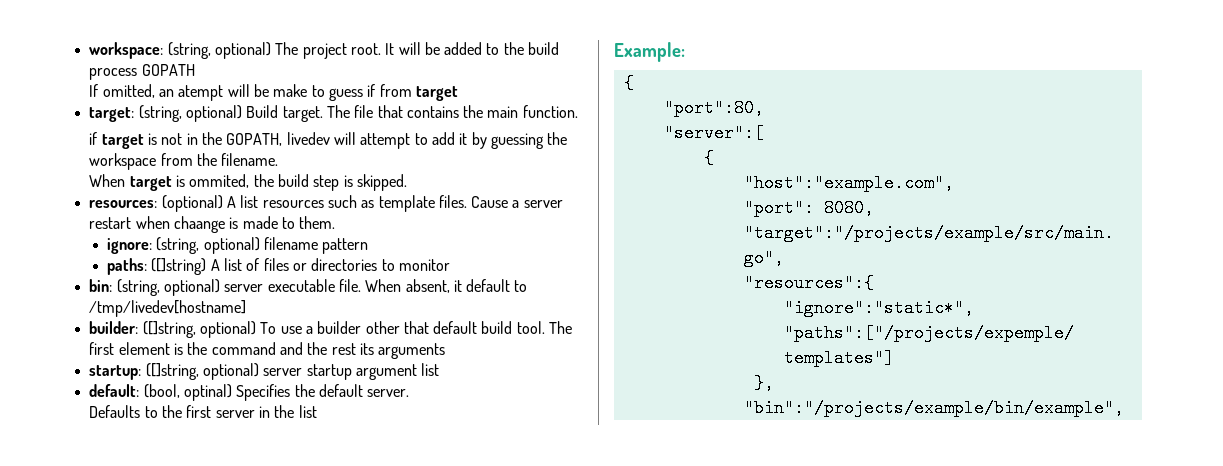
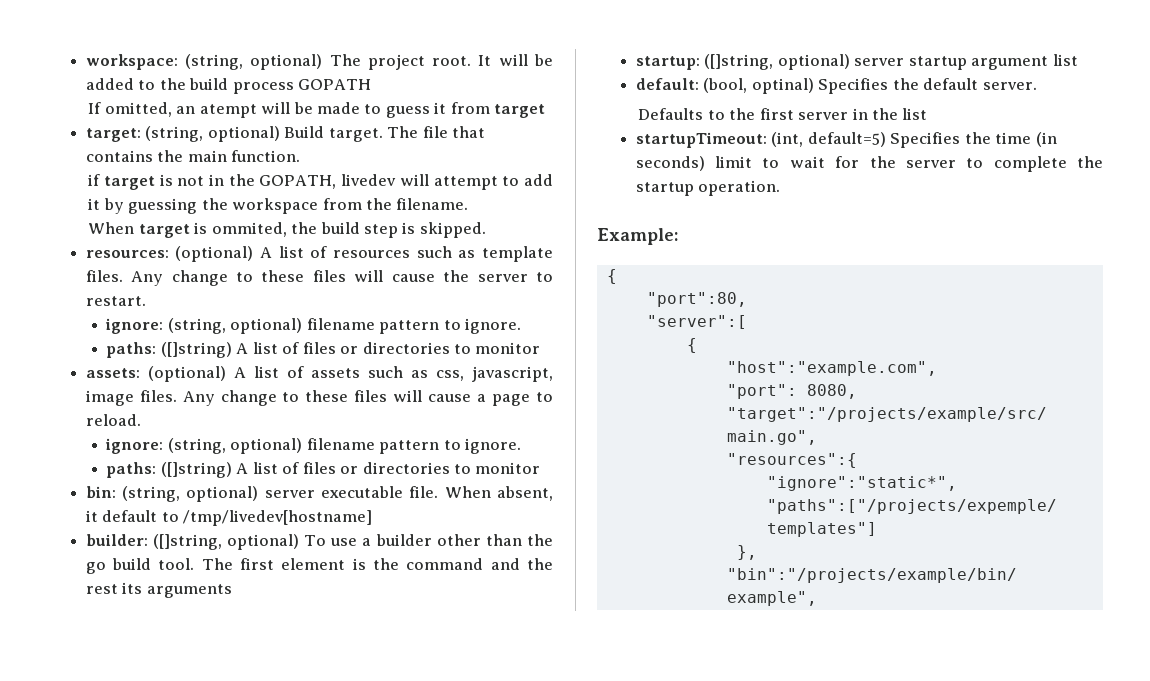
- If omitted, an atempt will be make to guess if from target
+ If omitted, an atempt will be made to guess it from target
- resources: (optional) A list resources such as template files.
+ resources: (optional) A list of resources such as template files.
- Cause a server restart when chaange is made to them.
- ignore: (string, optional) filename pattern
+ Any change to these files will cause the server to restart.
+ ignore: (string, optional) filename pattern to ignore.
+ paths: ([]string) A list of files or directories to monitor
+ assets: (optional) A list of assets such as css, javascript, image files. Any change to these files will cause a page to reload.
+ ignore: (string, optional) filename pattern to ignore.
- builder: ([]string, optional) To use a builder other that default build tool.
+ builder: ([]string, optional) To use a builder other than the go build tool.
+ startupTimeout: (int, default=5) Specifies the time (in seconds) limit to wait for the server to complete the startup operation.

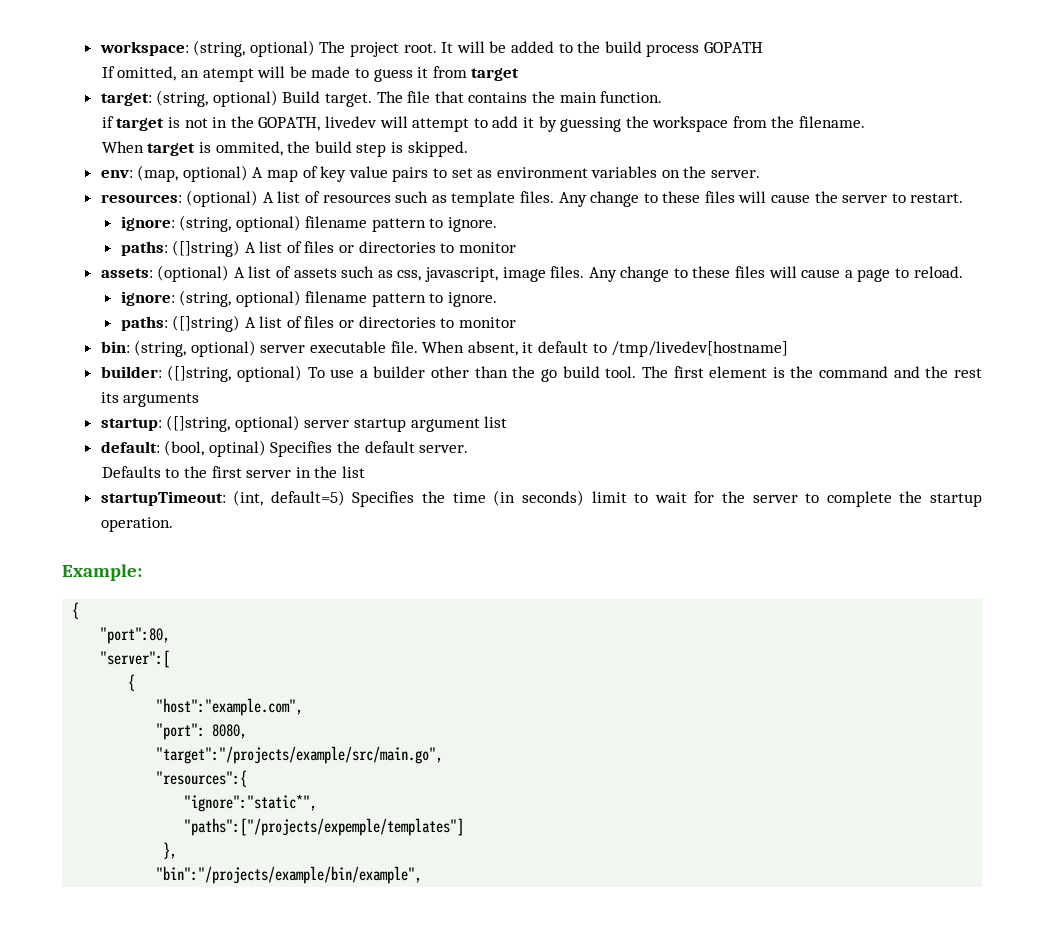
+ env: (map, optional) A map of key value pairs to set as environment variables on the server.

